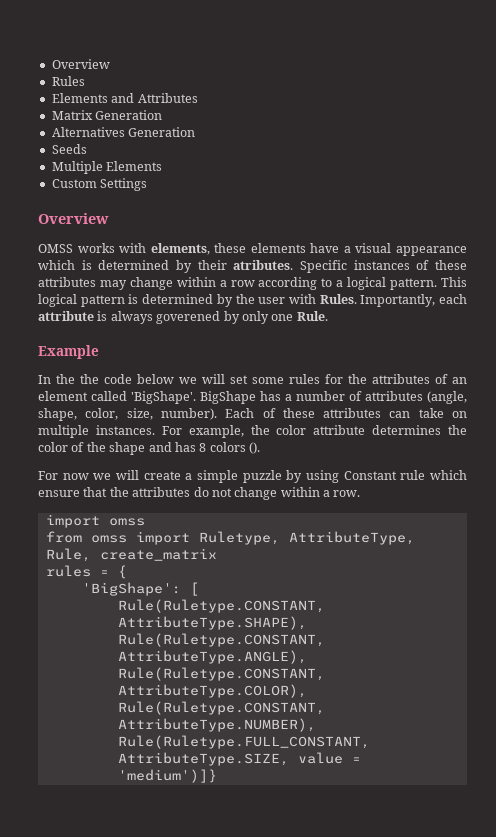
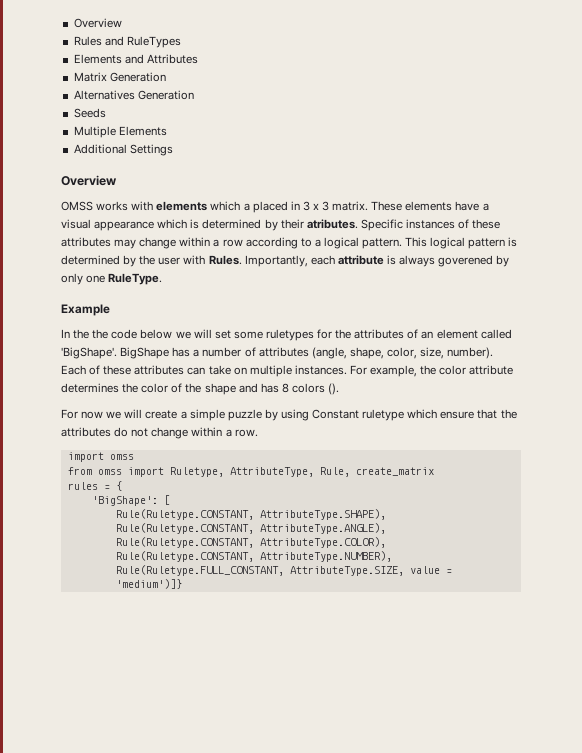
- Rules
+ Rules and RuleTypes
- Custom Settings
+ Additional Settings
- OMSS works with elements, these elements have a visual appearance which is determined by their atributes.
+ OMSS works with elements which a placed in 3 x 3 matrix. These elements have a visual appearance which is determined by their atributes.
- Importantly, each attribute is always goverened by only one Rule.
+ Importantly, each attribute is always goverened by only one RuleType.
- In the the code below we will set some rules for the attributes of an element called 'BigShape'.
+ In the the code below we will set some ruletypes for the attributes of an element called 'BigShape'.
- For now we will create a simple puzzle by using Constant rule which ensure that the attributes do not change within a row.
+ For now we will create a simple puzzle by using Constant ruletype which ensure that the attributes do not change within a row.

